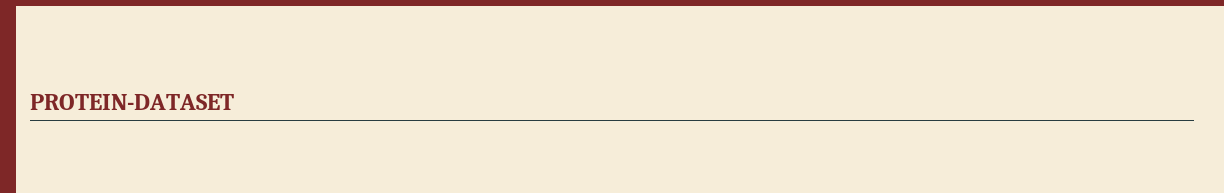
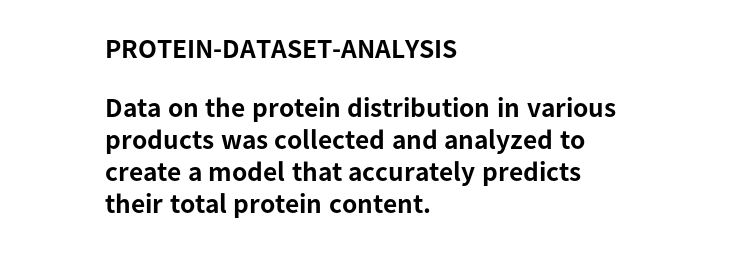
- PROTEIN-DATASET
+ PROTEIN-DATASET-ANALYSIS
+ Data on the protein distribution in various products was collected and analyzed to create a model that accurately predicts their total protein content.

